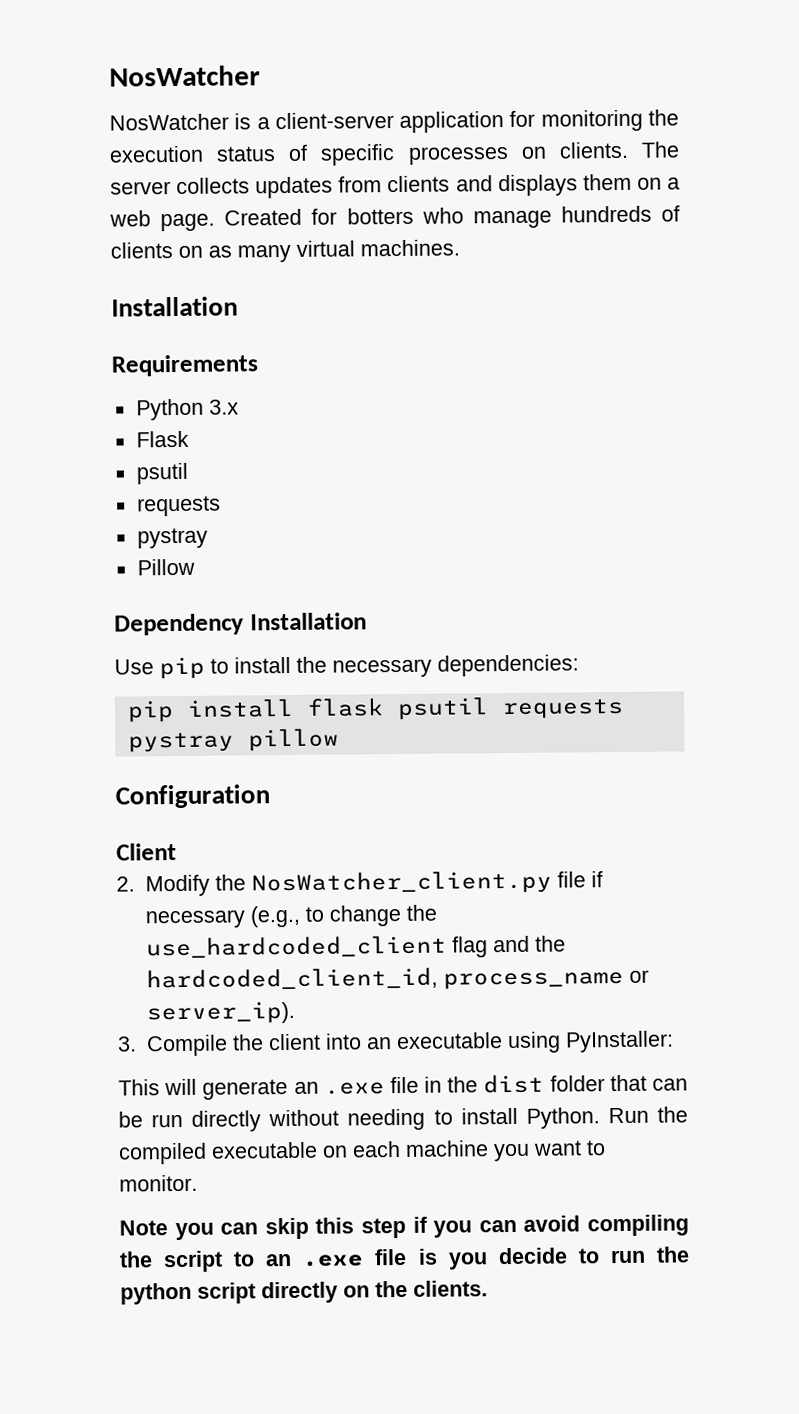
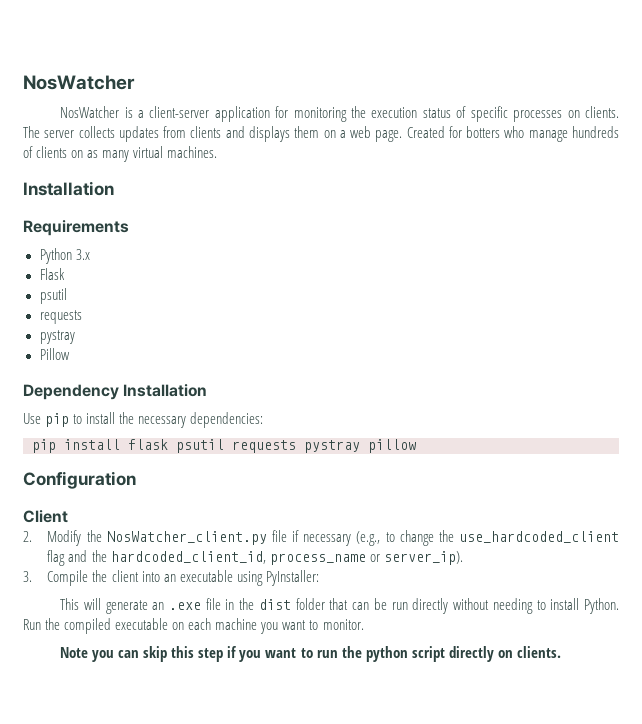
- Note you can skip this step if you can avoid compiling the script to an .exe file is you decide to run the python script directly on the clients.
+ Note you can skip this step if you want to run the python script directly on clients.

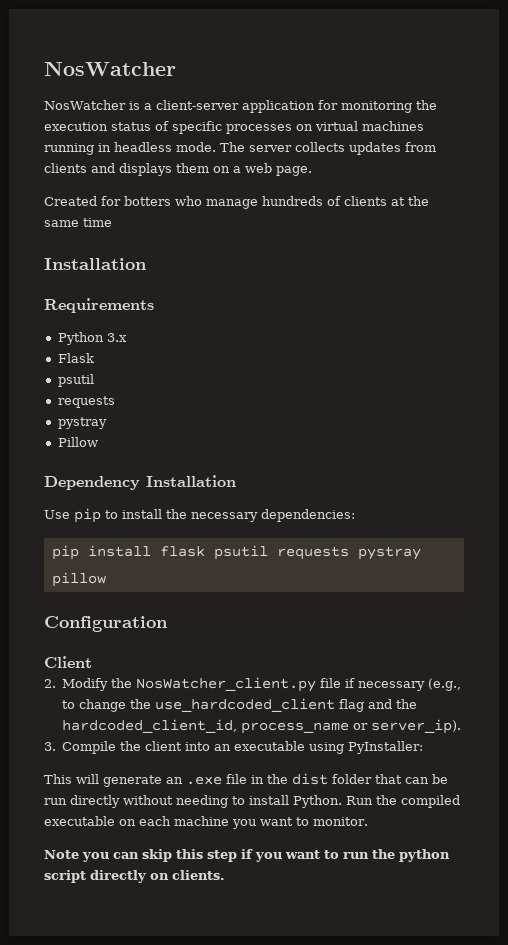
- NosWatcher is a client-server application for monitoring the execution status of specific processes on clients.
+ NosWatcher is a client-server application for monitoring the execution status of specific processes on virtual machines running in headless mode.
- The server collects updates from clients and displays them on a web page. Created for botters who manage hundreds of clients on as many virtual machines.
+ The server collects updates from clients and displays them on a web page.
+ Created for botters who manage hundreds of clients at the same time

